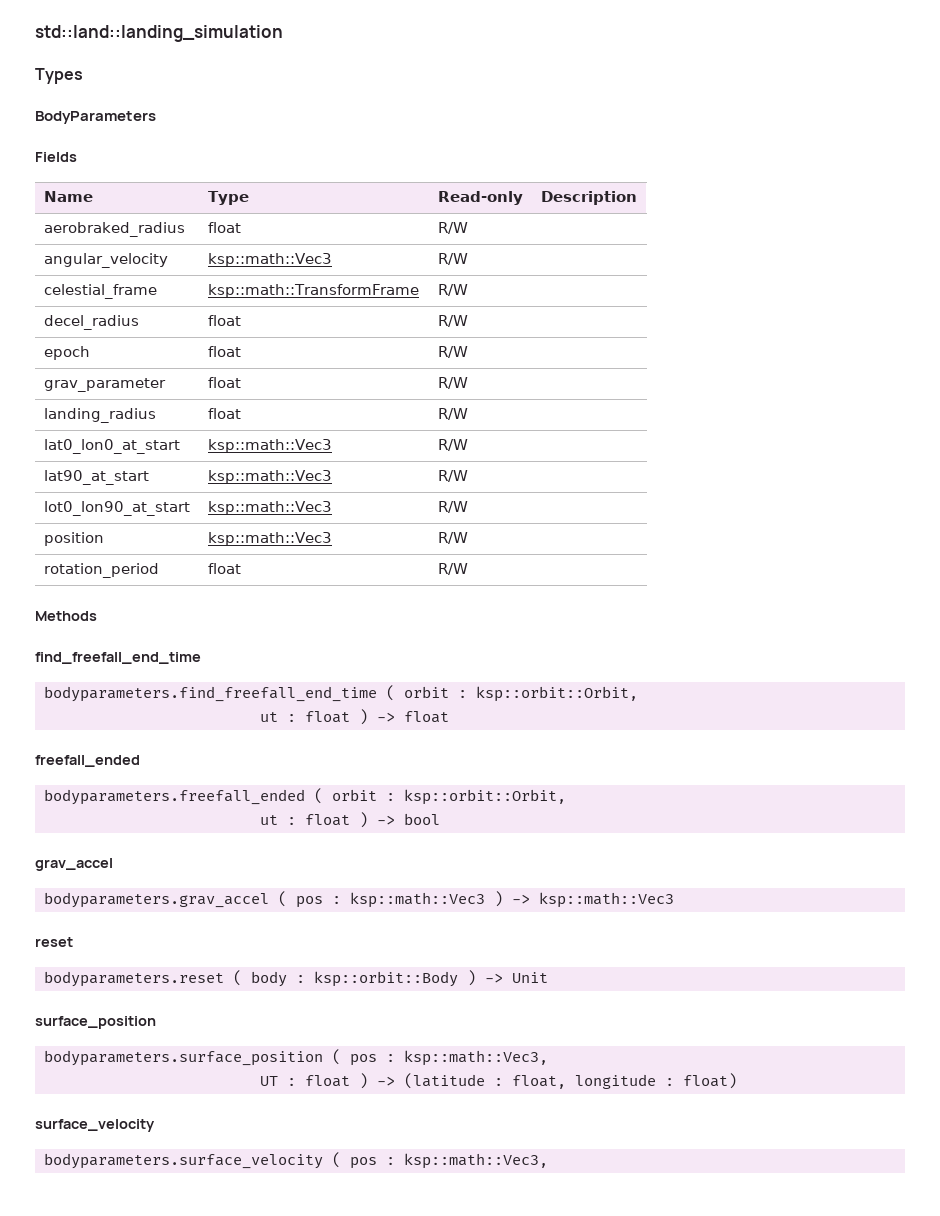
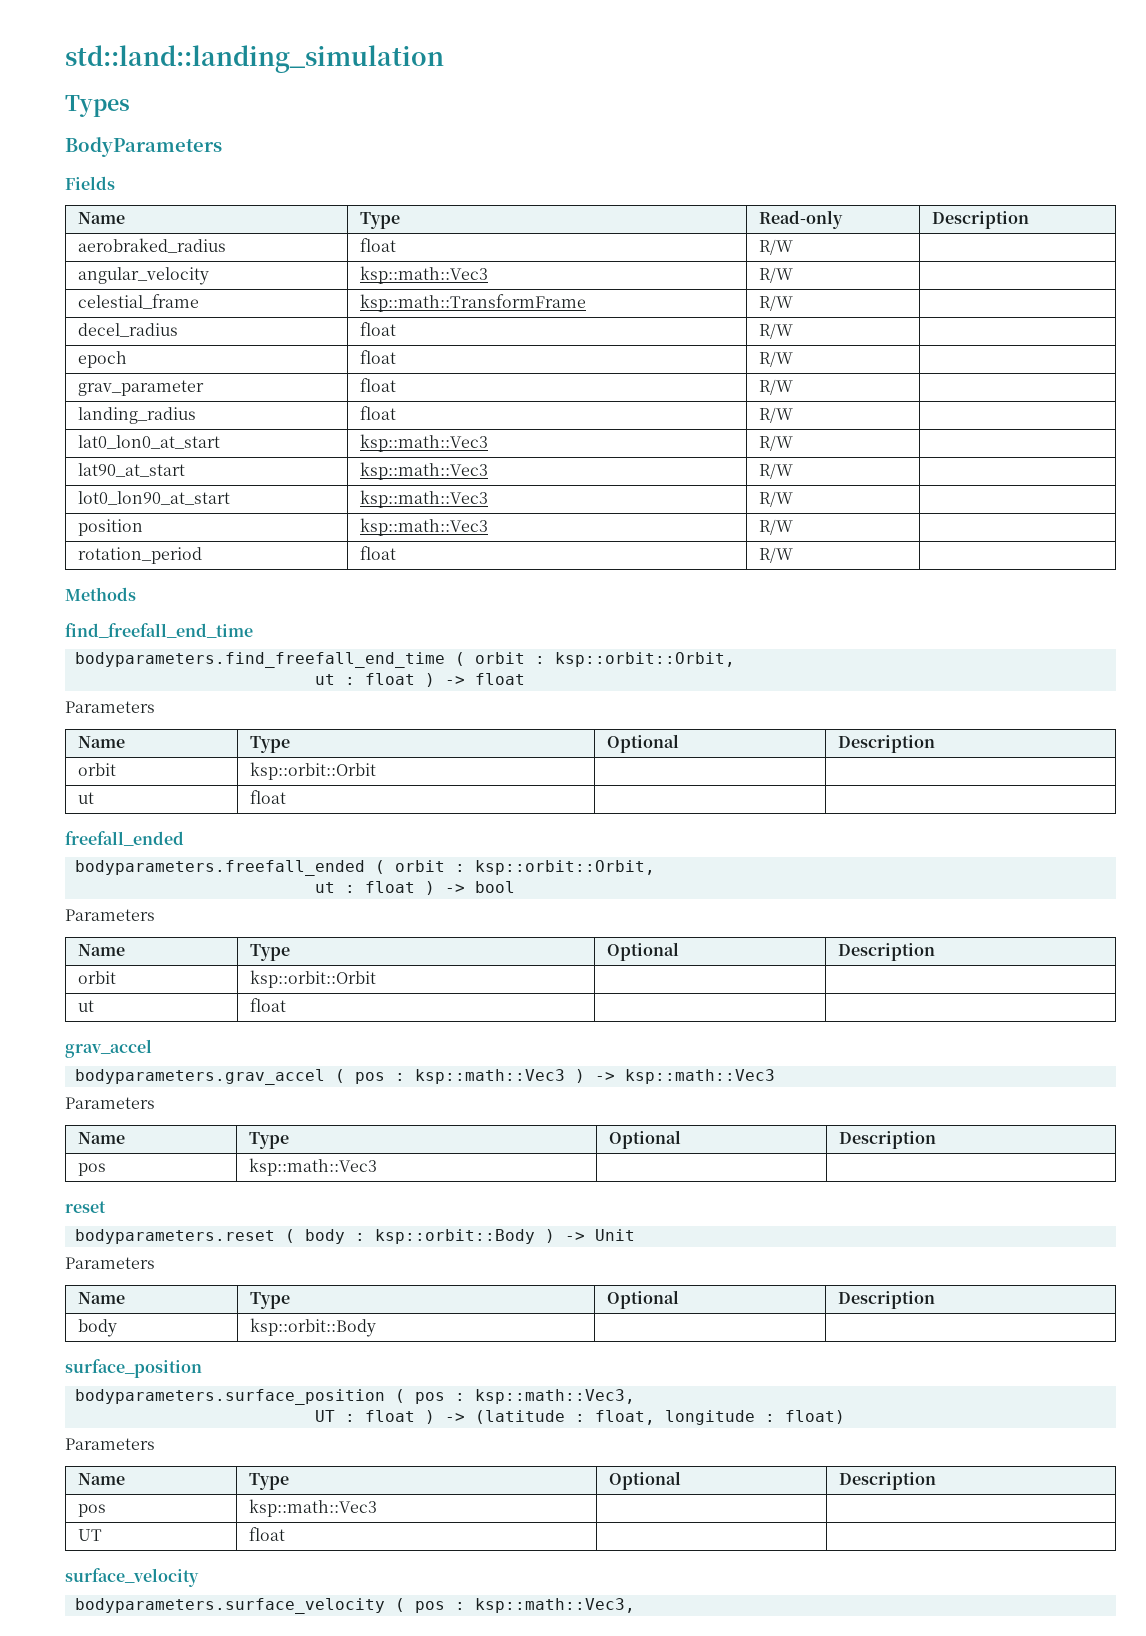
  ut : float ) -> float
+ Parameters
+ Name | Type | Optional | Description
+ orbit | ksp::orbit::Orbit | |
+ ut | float | |
  ut : float ) -> bool
+ Parameters
+ Name | Type | Optional | Description
+ orbit | ksp::orbit::Orbit | |
+ ut | float | |
  bodyparameters.grav_accel ( pos : ksp::math::Vec3 ) -> ksp::math::Vec3
+ Parameters
+ Name | Type | Optional | Description
+ pos | ksp::math::Vec3 | |
  bodyparameters.reset ( body : ksp::orbit::Body ) -> Unit
+ Parameters
+ Name | Type | Optional | Description
+ body | ksp::orbit::Body | |
  UT : float ) -> (latitude : float, longitude : float)
+ Parameters
+ Name | Type | Optional | Description
+ pos | ksp::math::Vec3 | |
+ UT | float | |

